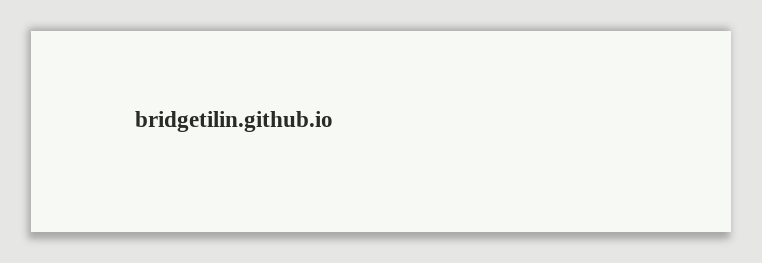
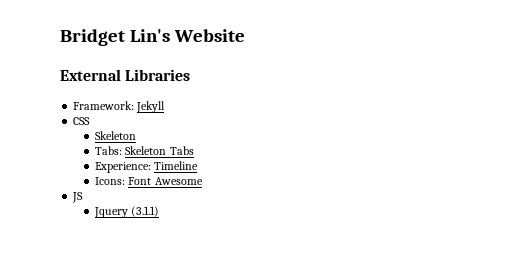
- bridgetilin.github.io
+ Bridget Lin's Website
+ External Libraries
+ Framework: Jekyll
+ CSS
+ Skeleton
+ Tabs: Skeleton Tabs
+ Experience: Timeline
+ Icons: Font Awesome
+ JS
+ Jquery (3.1.1)

